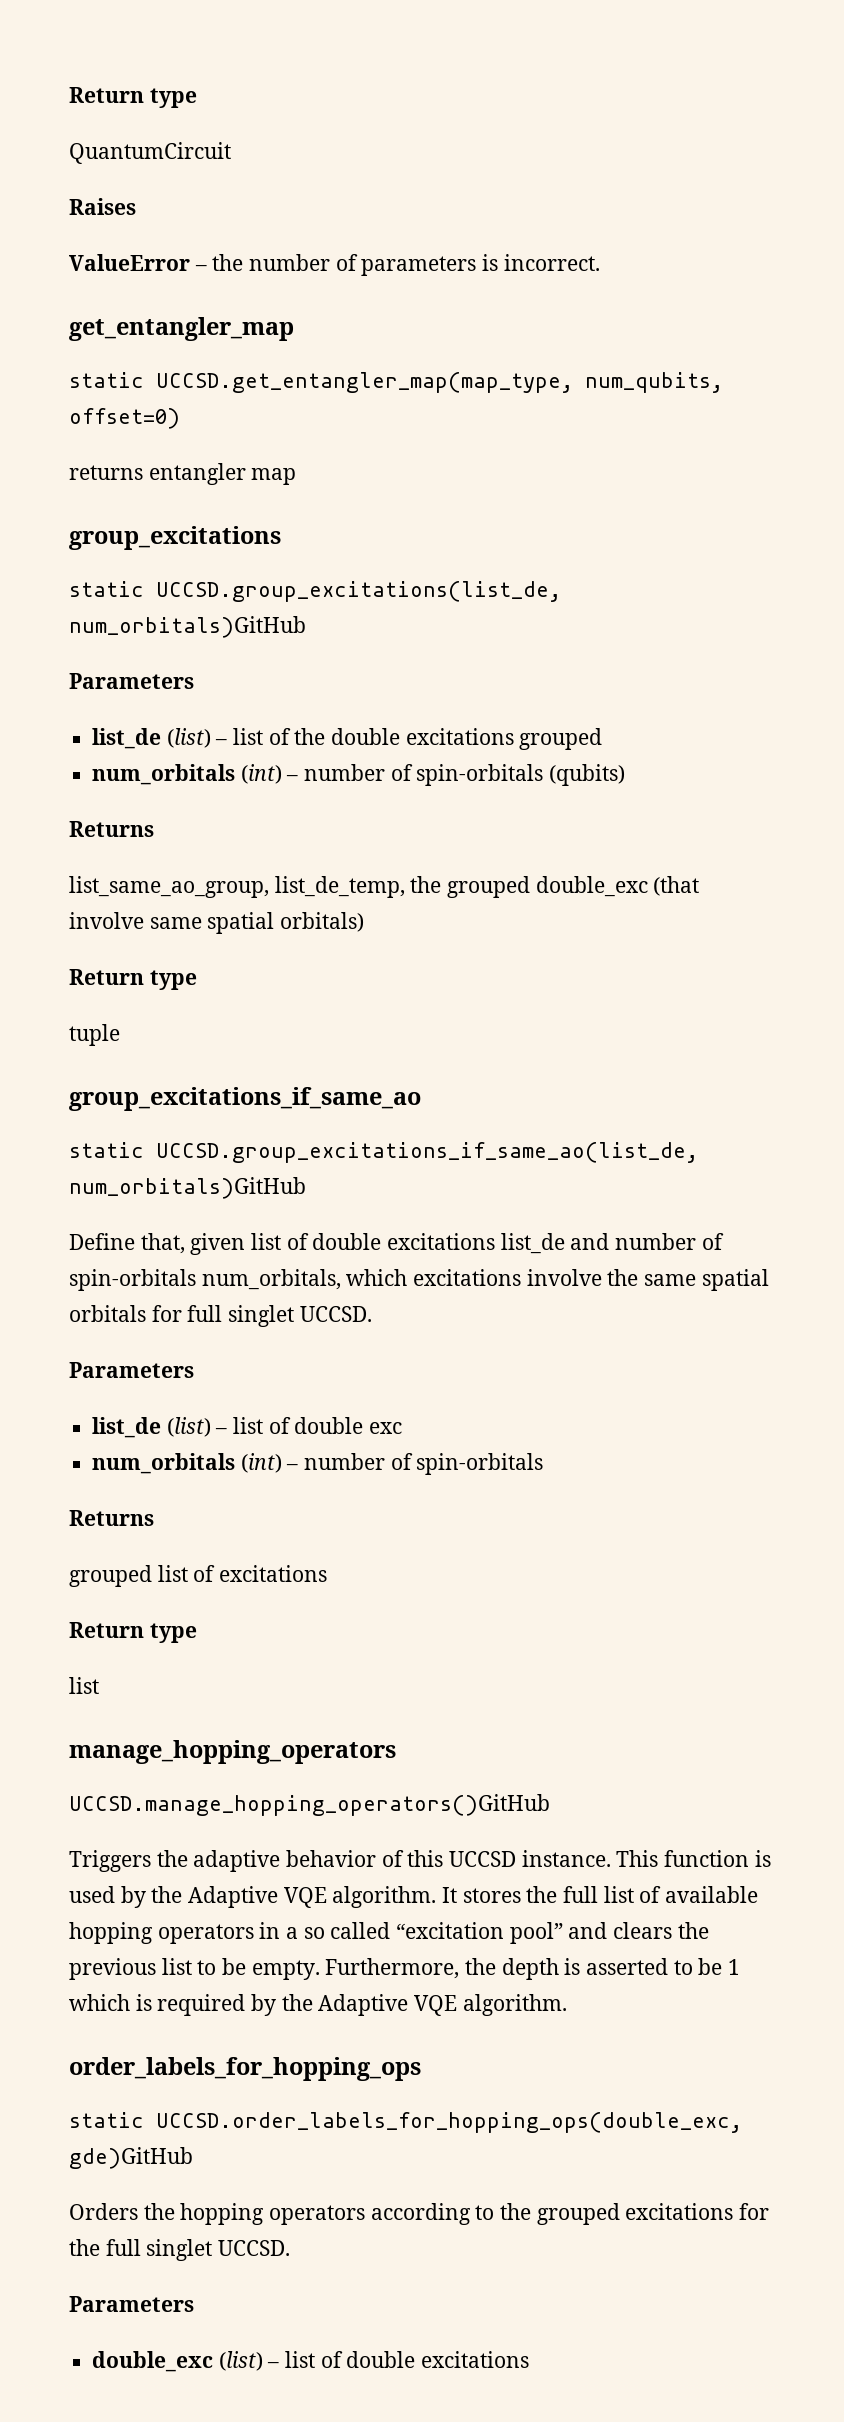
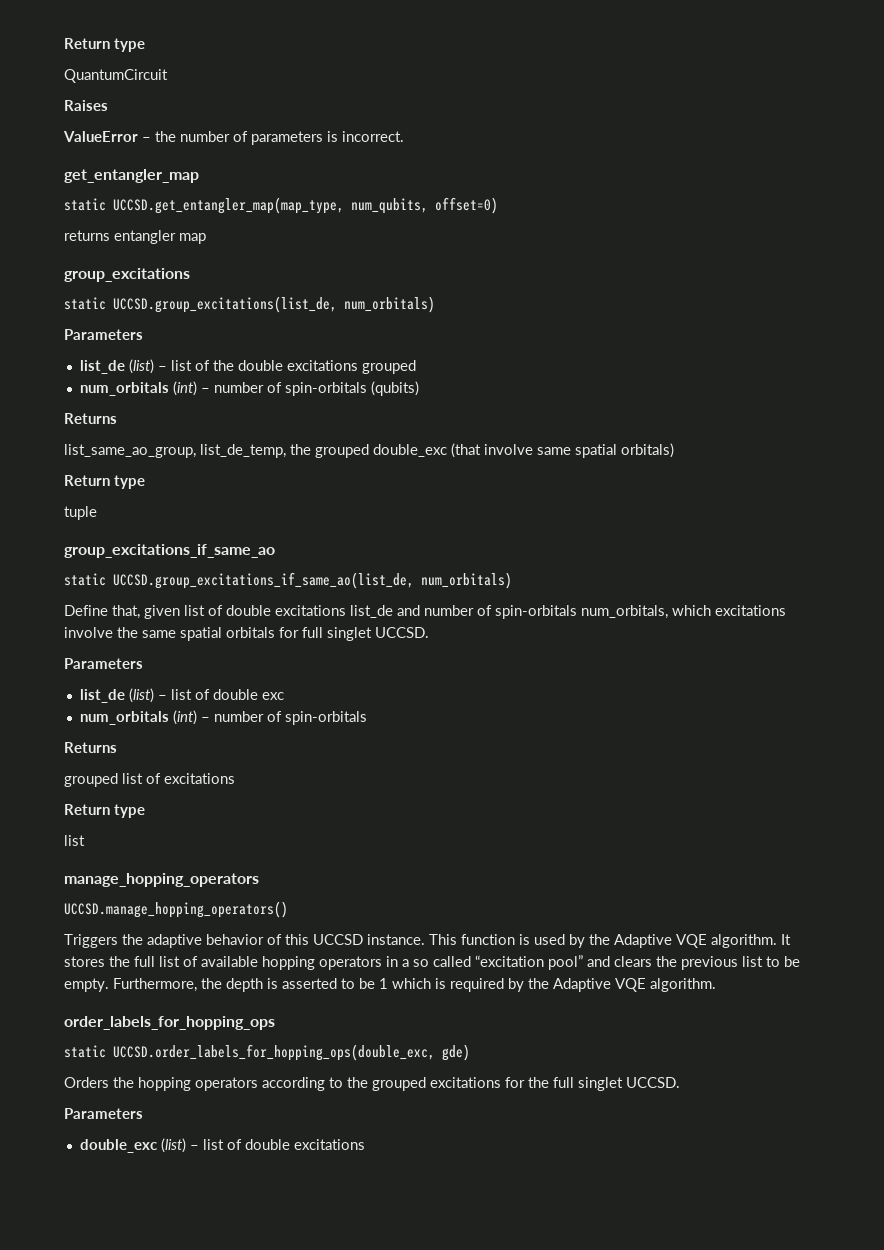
- static UCCSD.group_excitations(list_de, num_orbitals)GitHub
+ static UCCSD.group_excitations(list_de, num_orbitals)
- static UCCSD.group_excitations_if_same_ao(list_de, num_orbitals)GitHub
+ static UCCSD.group_excitations_if_same_ao(list_de, num_orbitals)
- UCCSD.manage_hopping_operators()GitHub
+ UCCSD.manage_hopping_operators()
- static UCCSD.order_labels_for_hopping_ops(double_exc, gde)GitHub
+ static UCCSD.order_labels_for_hopping_ops(double_exc, gde)

